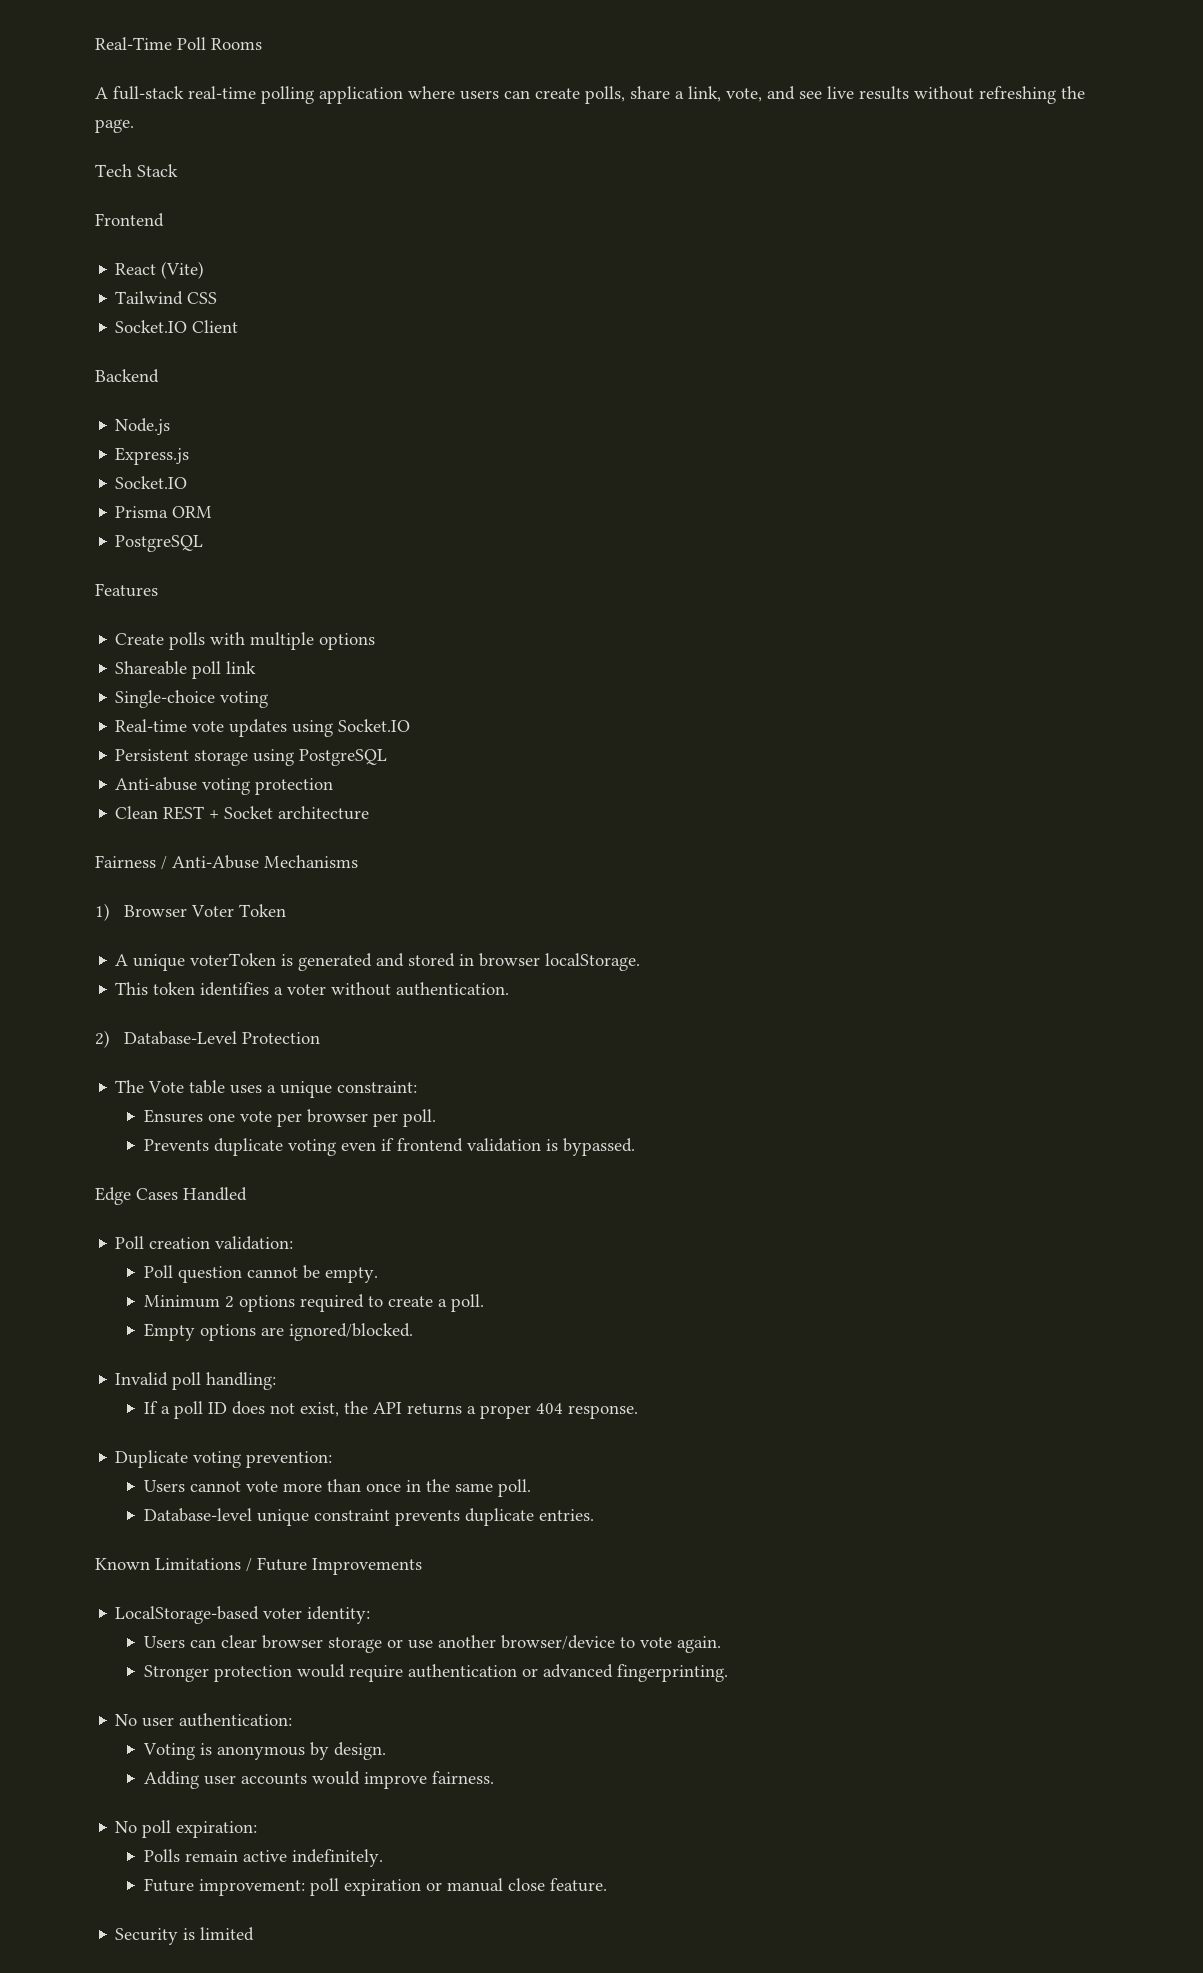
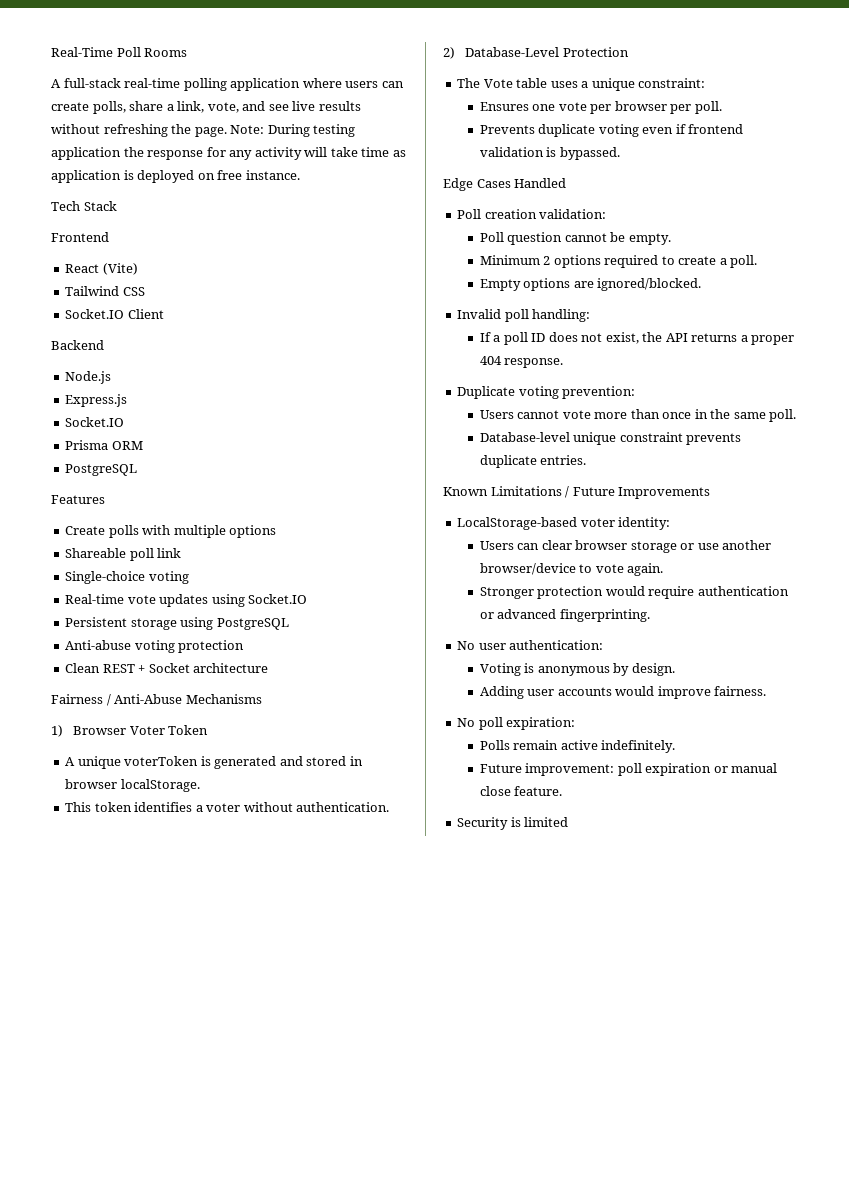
+ Note: During testing application the response for any activity will take time as application is deployed on free instance.

